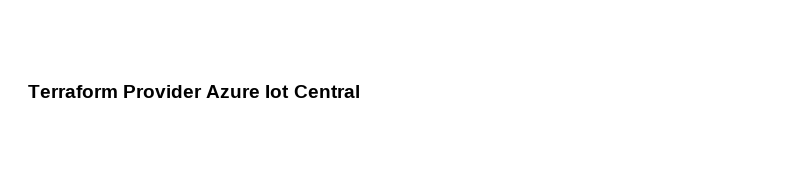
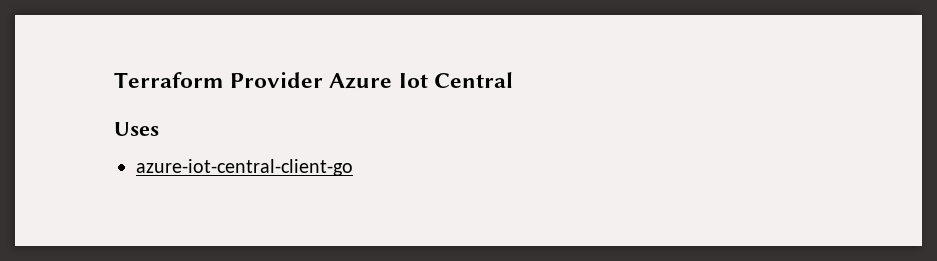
+ Uses
+ azure-iot-central-client-go

